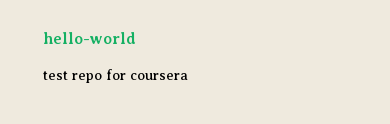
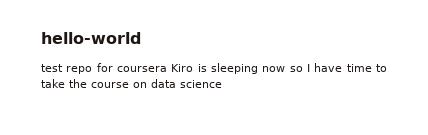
- test repo for coursera
+ test repo for coursera Kiro is sleeping now so I have time to take the course on data science

